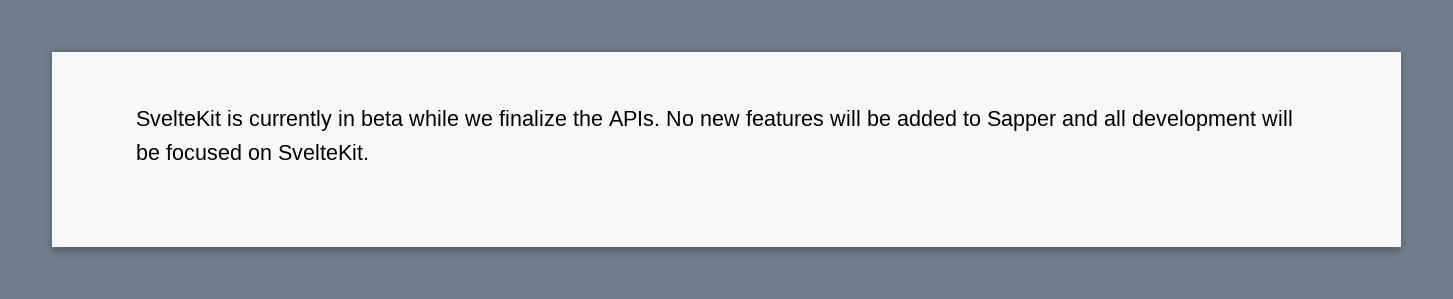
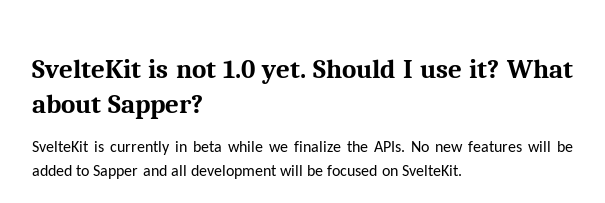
+ SvelteKit is not 1.0 yet. Should I use it? What about Sapper?

